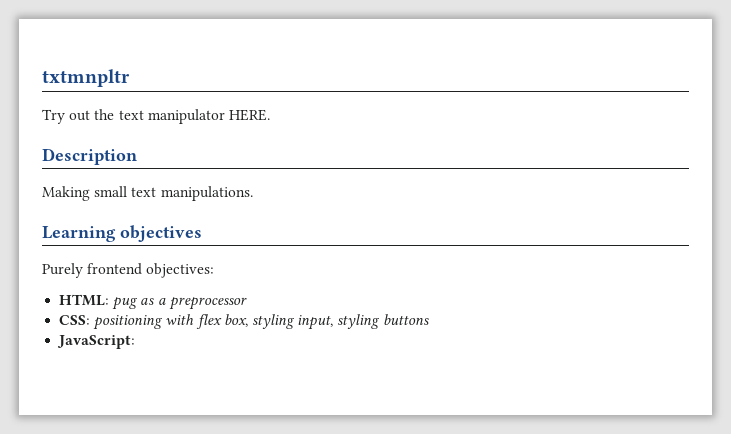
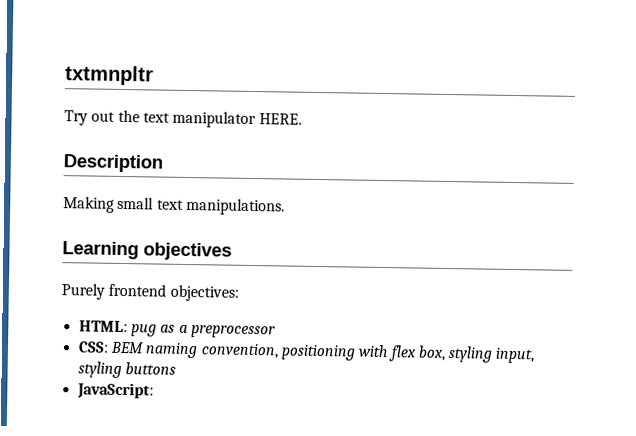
- CSS: positioning with flex box, styling input, styling buttons
+ CSS: BEM naming convention, positioning with flex box, styling input, styling buttons

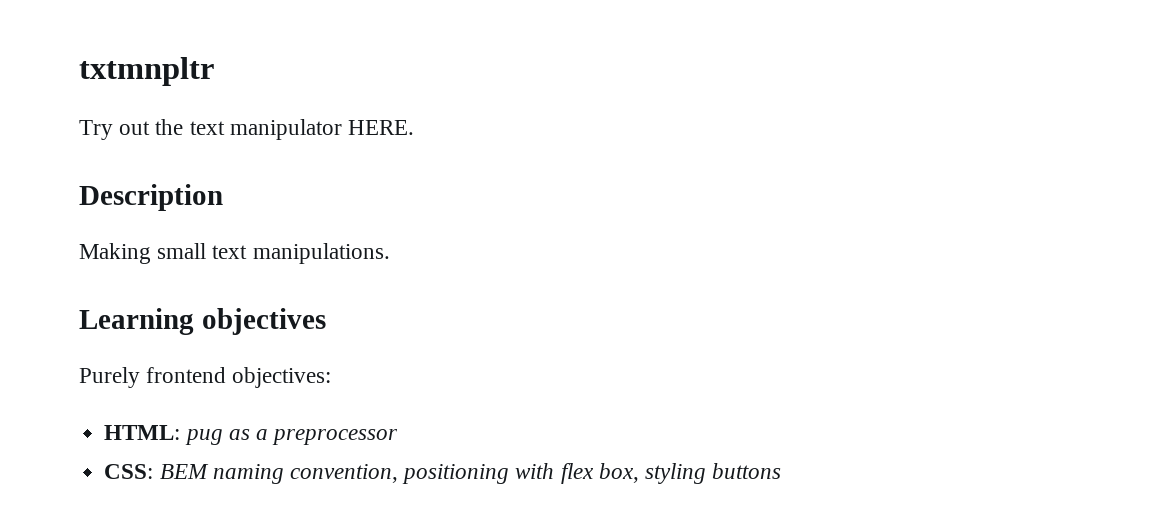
- CSS: BEM naming convention, positioning with flex box, styling input, styling buttons
+ CSS: BEM naming convention, positioning with flex box, styling buttons
- JavaScript:

